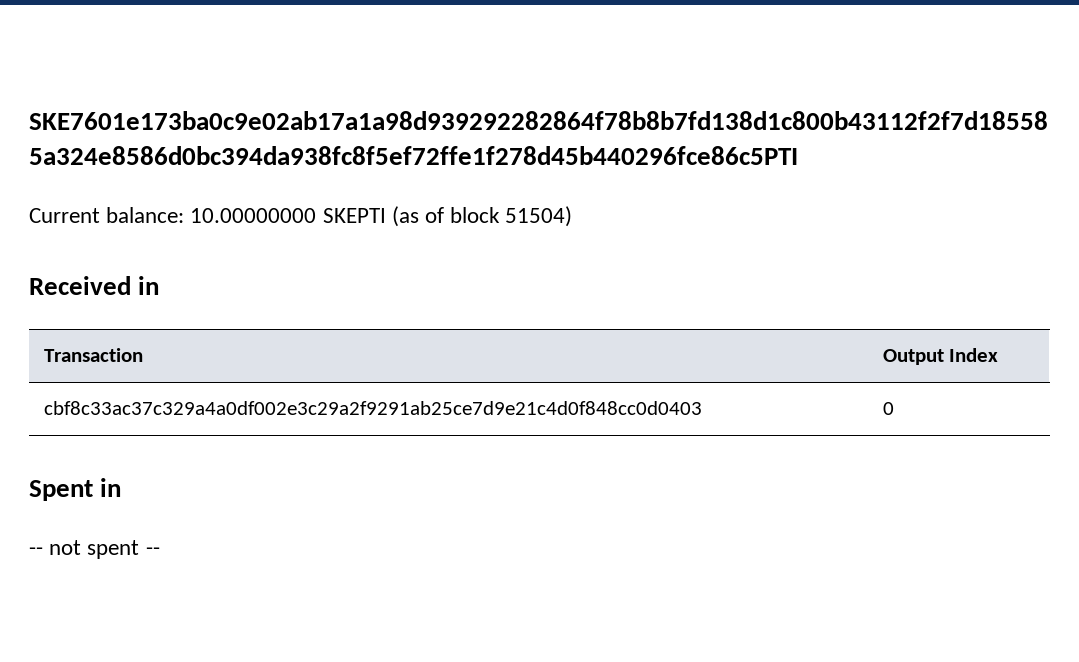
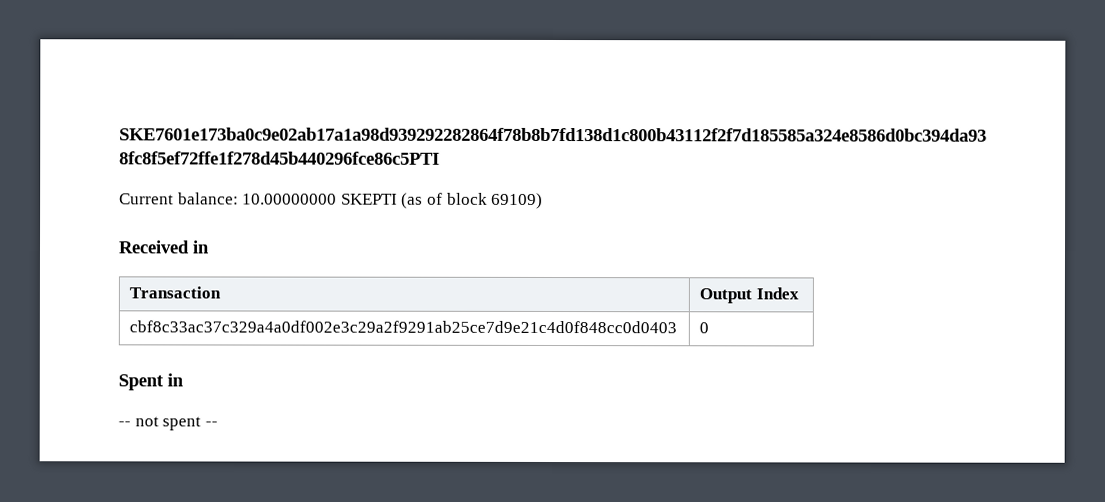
- Current balance: 10.00000000 SKEPTI (as of block 51504)
+ Current balance: 10.00000000 SKEPTI (as of block 69109)

